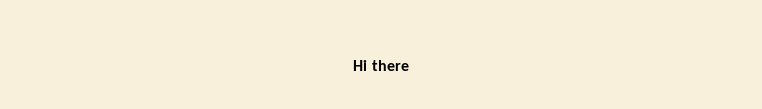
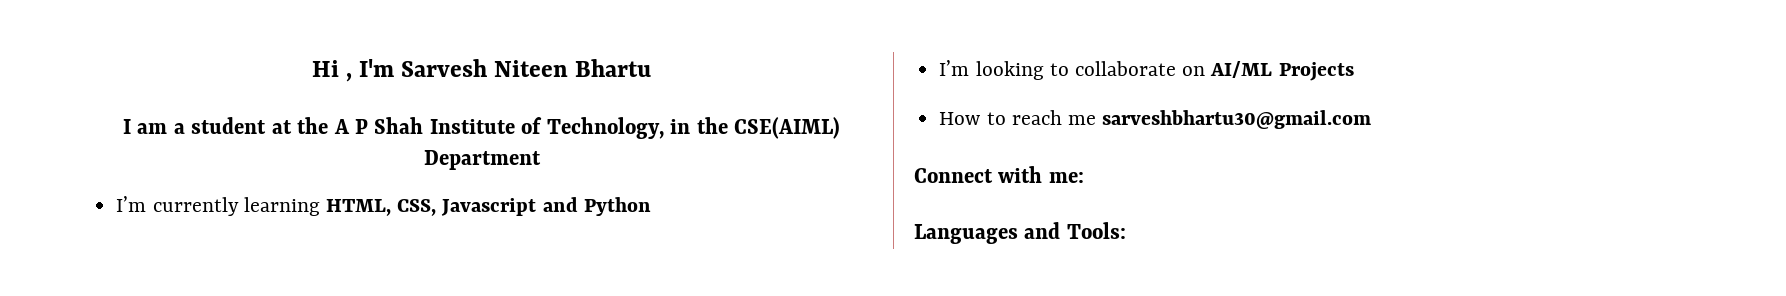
- Hi there
+ Hi , I'm Sarvesh Niteen Bhartu
+ I am a student at the A P Shah Institute of Technology, in the CSE(AIML) Department
+ I’m currently learning HTML, CSS, Javascript and Python
+ I’m looking to collaborate on AI/ML Projects
+ How to reach me sarveshbhartu30@gmail.com
+ Connect with me:
+ Languages and Tools:

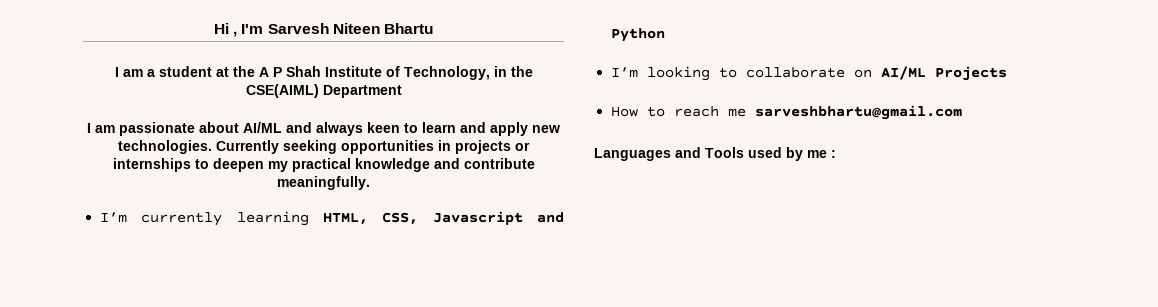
+ I am passionate about AI/ML and always keen to learn and apply new technologies. Currently seeking opportunities in projects or internships to deepen my practical knowledge and contribute meaningfully.
- How to reach me sarveshbhartu30@gmail.com
- Connect with me:
- Languages and Tools:
+ How to reach me sarveshbhartu@gmail.com
+ Languages and Tools used by me :

